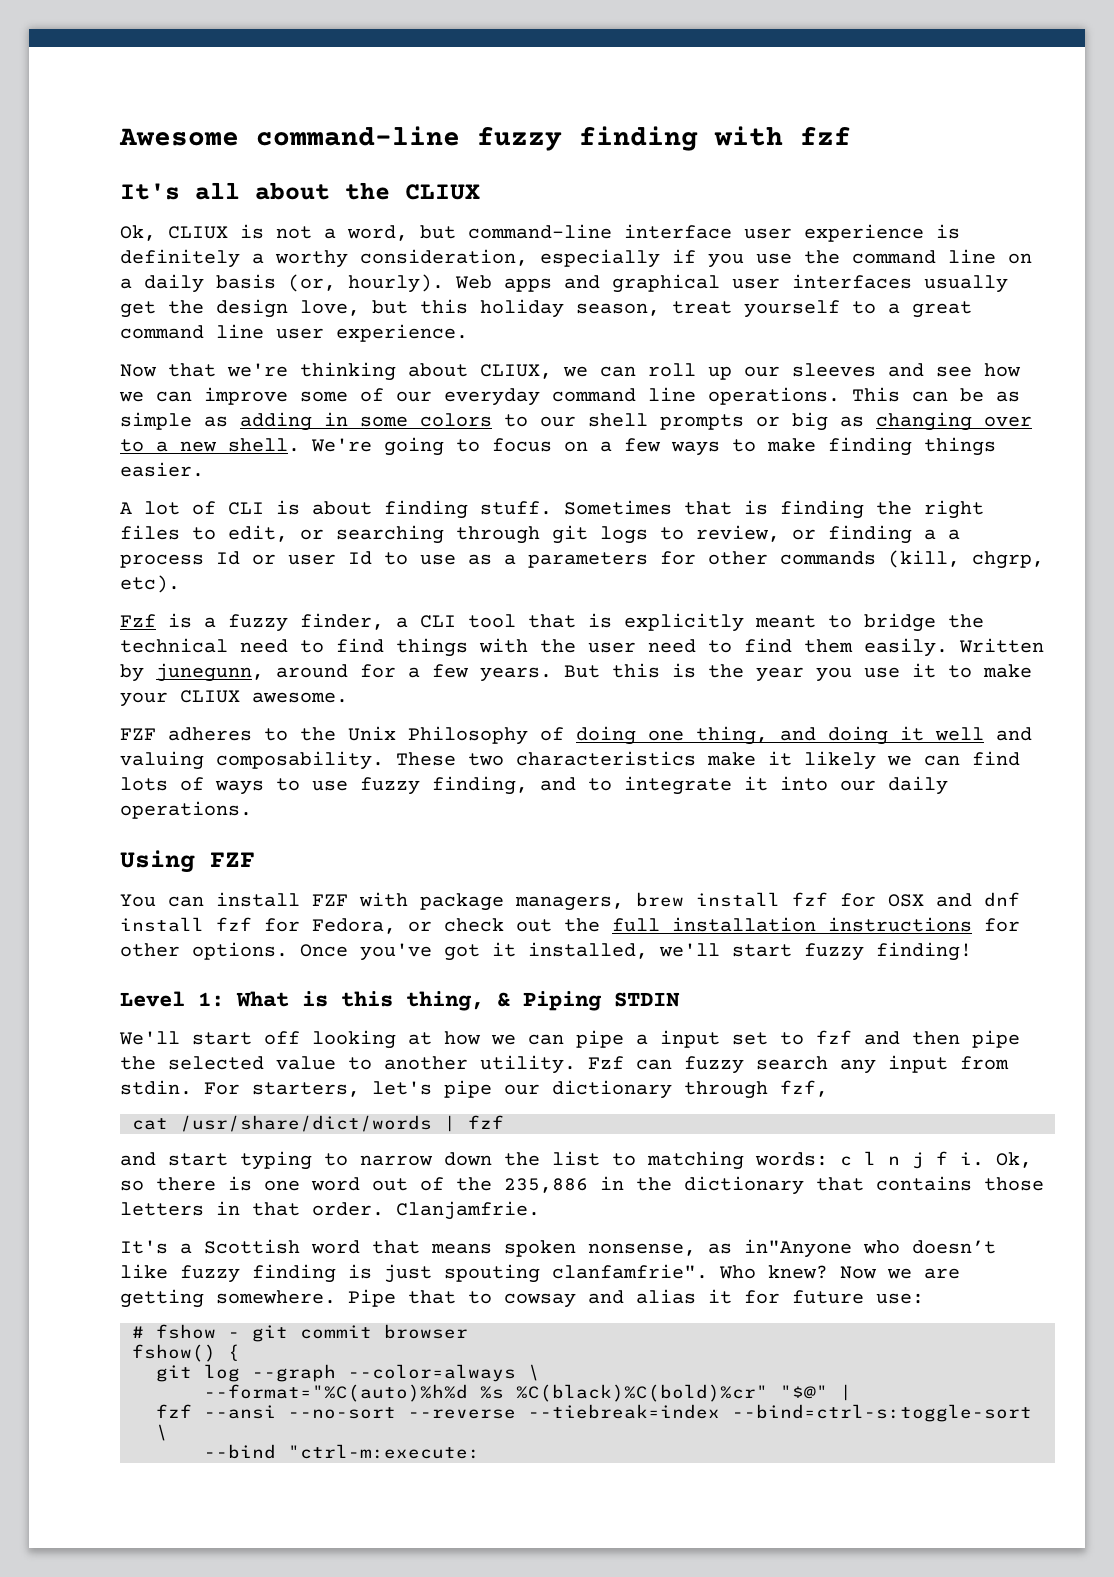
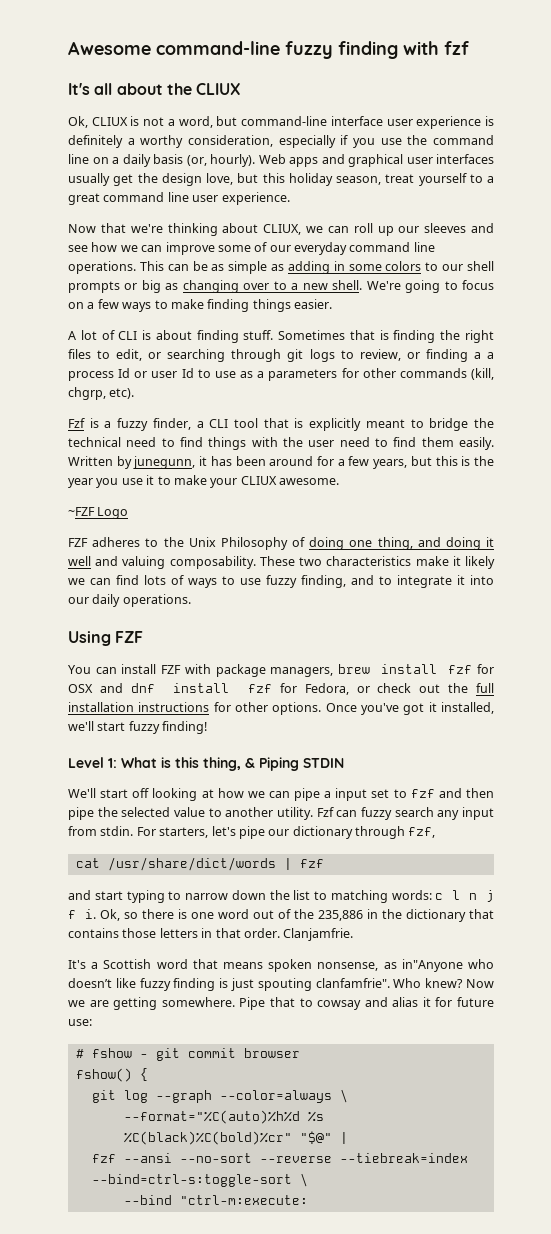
- Written by junegunn, around for a few years. But this is the year you use it to make your CLIUX awesome.
+ Written by junegunn, it has been around for a few years, but this is the year you use it to make your CLIUX awesome.
+ ~FZF Logo

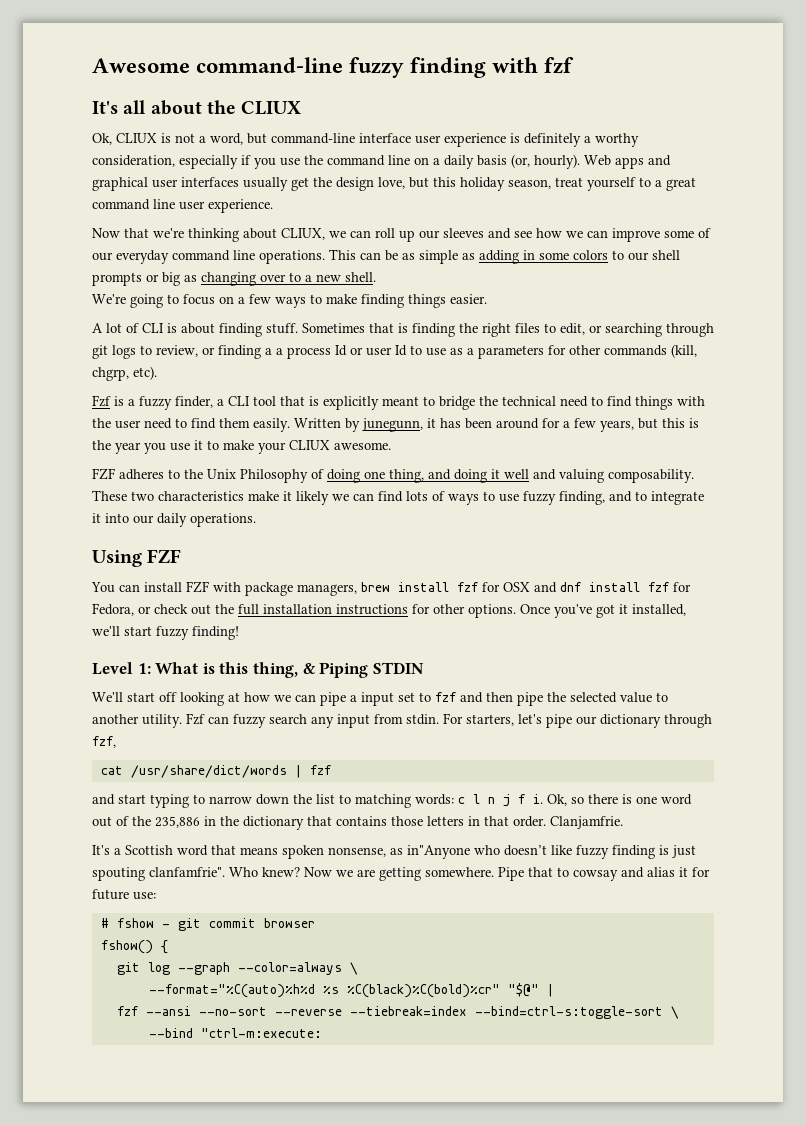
- This can be as simple as adding in some colors to our shell prompts or big as changing over to a new shell. We're going to focus on a few ways to make finding things easier.
+ This can be as simple as adding in some colors to our shell prompts or big as changing over to a new shell.
+ We're going to focus on a few ways to make finding things easier.
- ~FZF Logo

